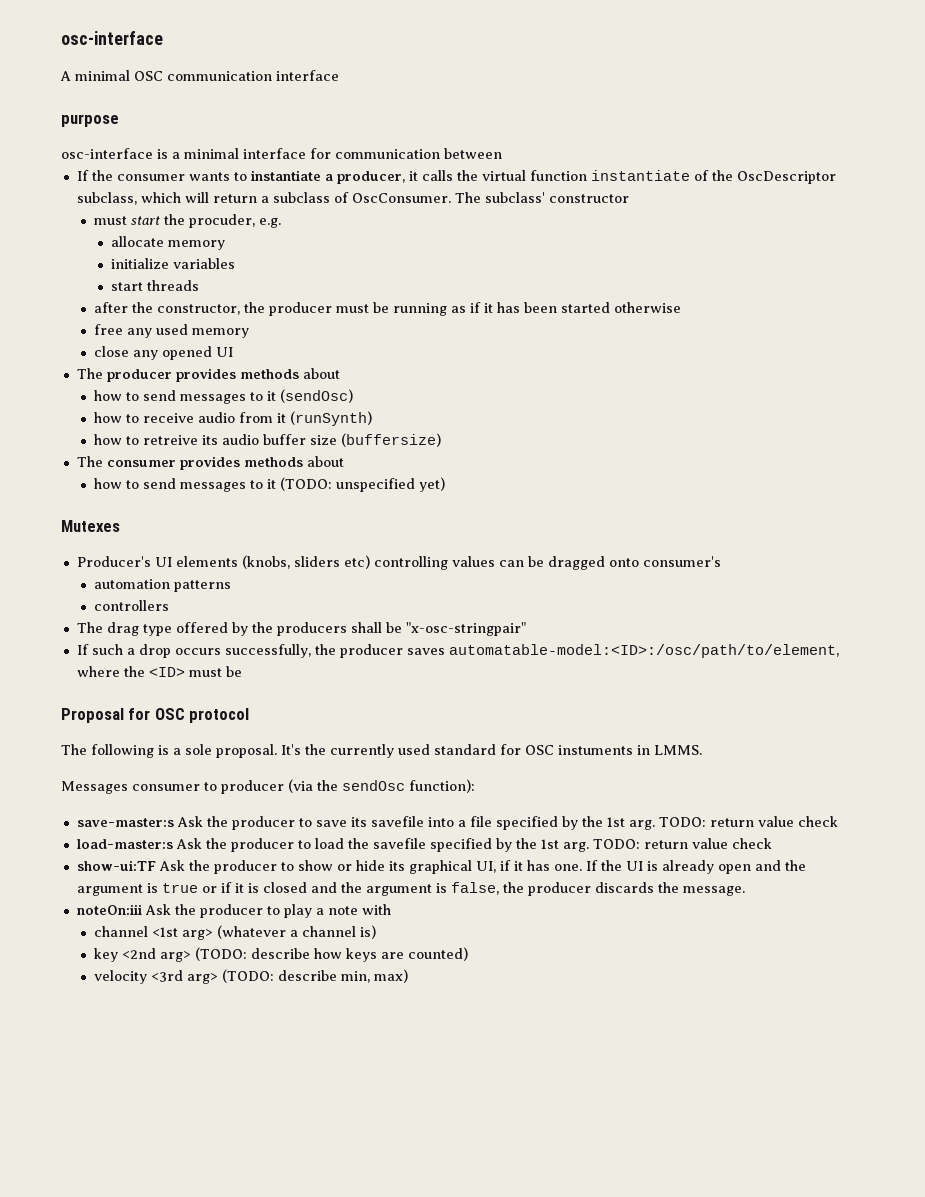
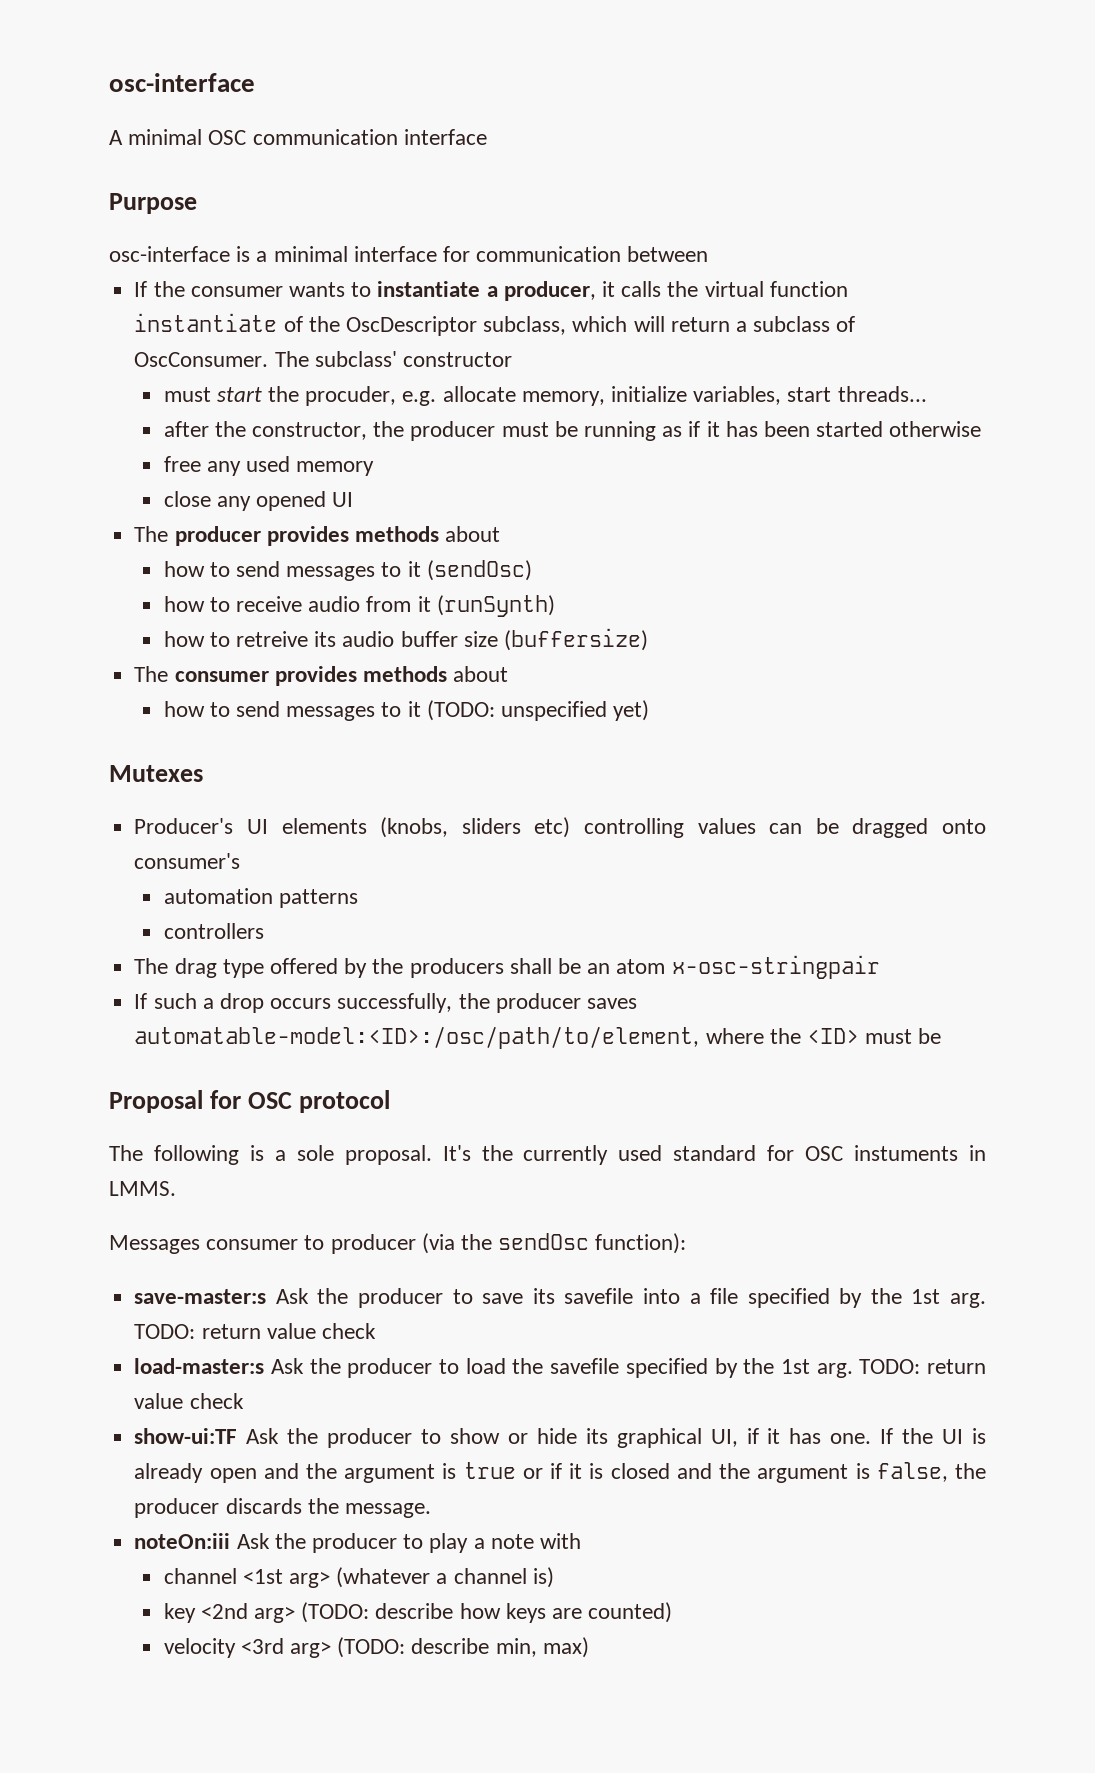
- purpose
+ Purpose
- must start the procuder, e.g.
- allocate memory
- initialize variables
- start threads
+ must start the procuder, e.g. allocate memory, initialize variables, start threads...
- The drag type offered by the producers shall be "x-osc-stringpair"
+ The drag type offered by the producers shall be an atom x-osc-stringpair

